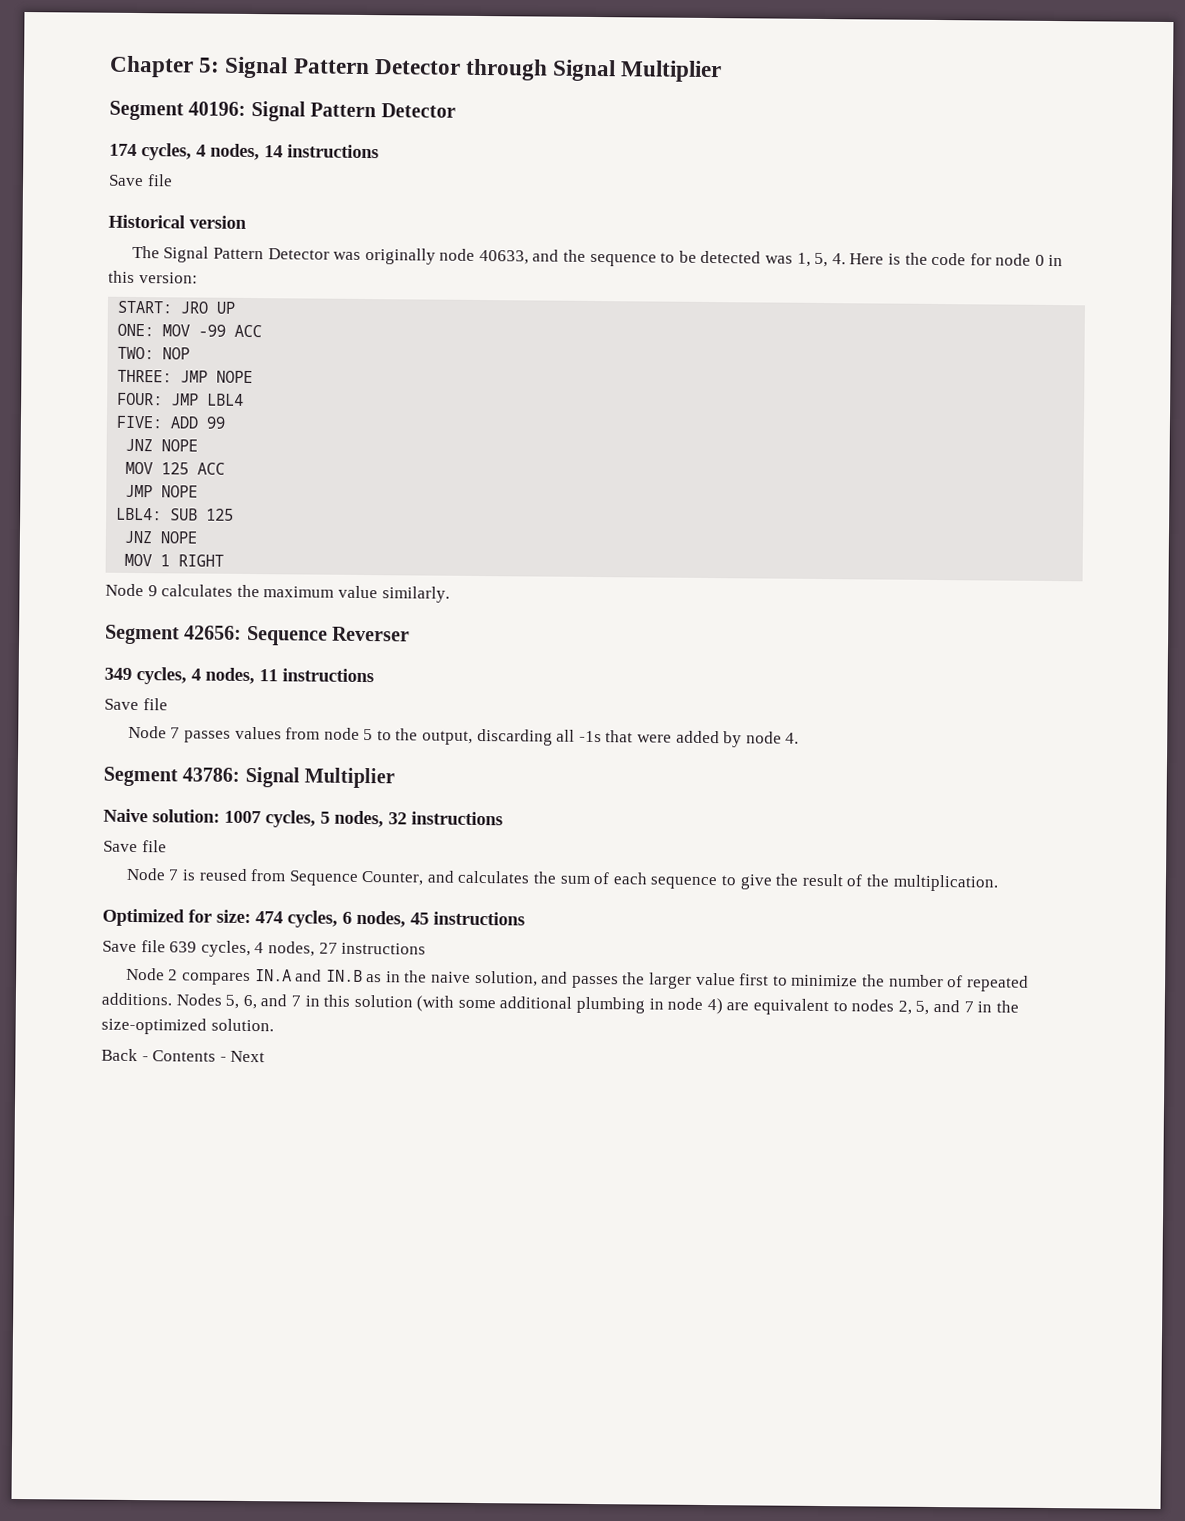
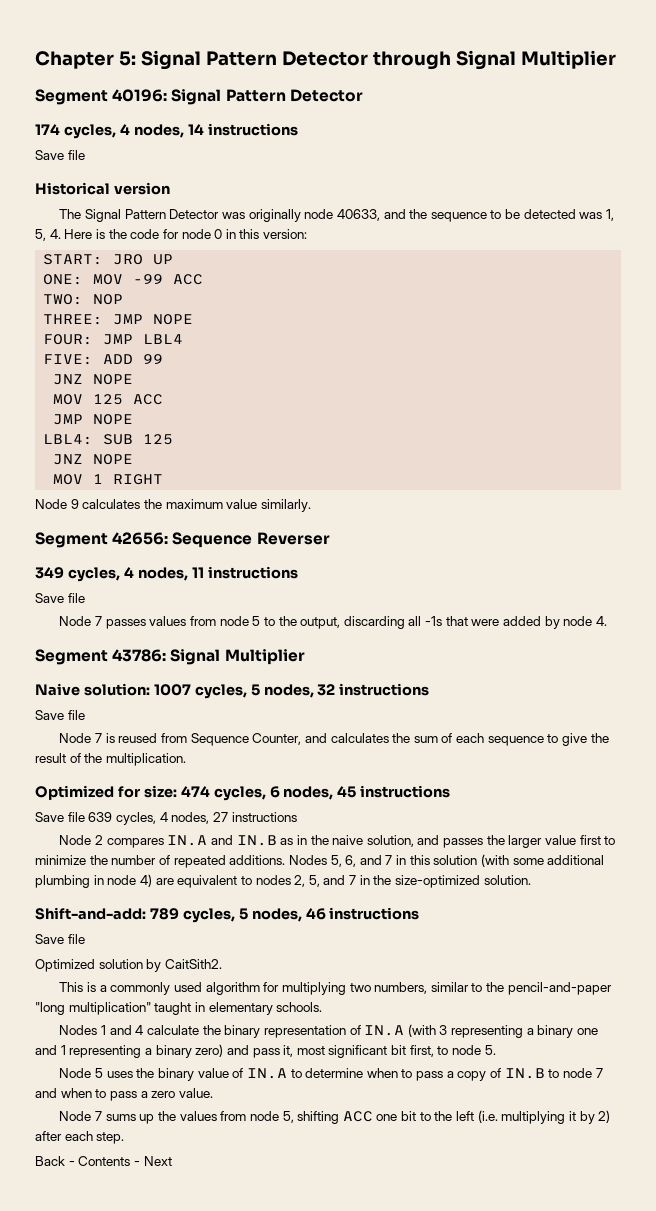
+ Shift-and-add: 789 cycles, 5 nodes, 46 instructions
+ Save file
+ Optimized solution by CaitSith2.
+ This is a commonly used algorithm for multiplying two numbers, similar to the pencil-and-paper "long multiplication" taught in elementary schools.
+ Nodes 1 and 4 calculate the binary representation of IN.A (with 3 representing a binary one and 1 representing a binary zero) and pass it, most significant bit first, to node 5.
+ Node 5 uses the binary value of IN.A to determine when to pass a copy of IN.B to node 7 and when to pass a zero value.
+ Node 7 sums up the values from node 5, shifting ACC one bit to the left (i.e. multiplying it by 2) after each step.

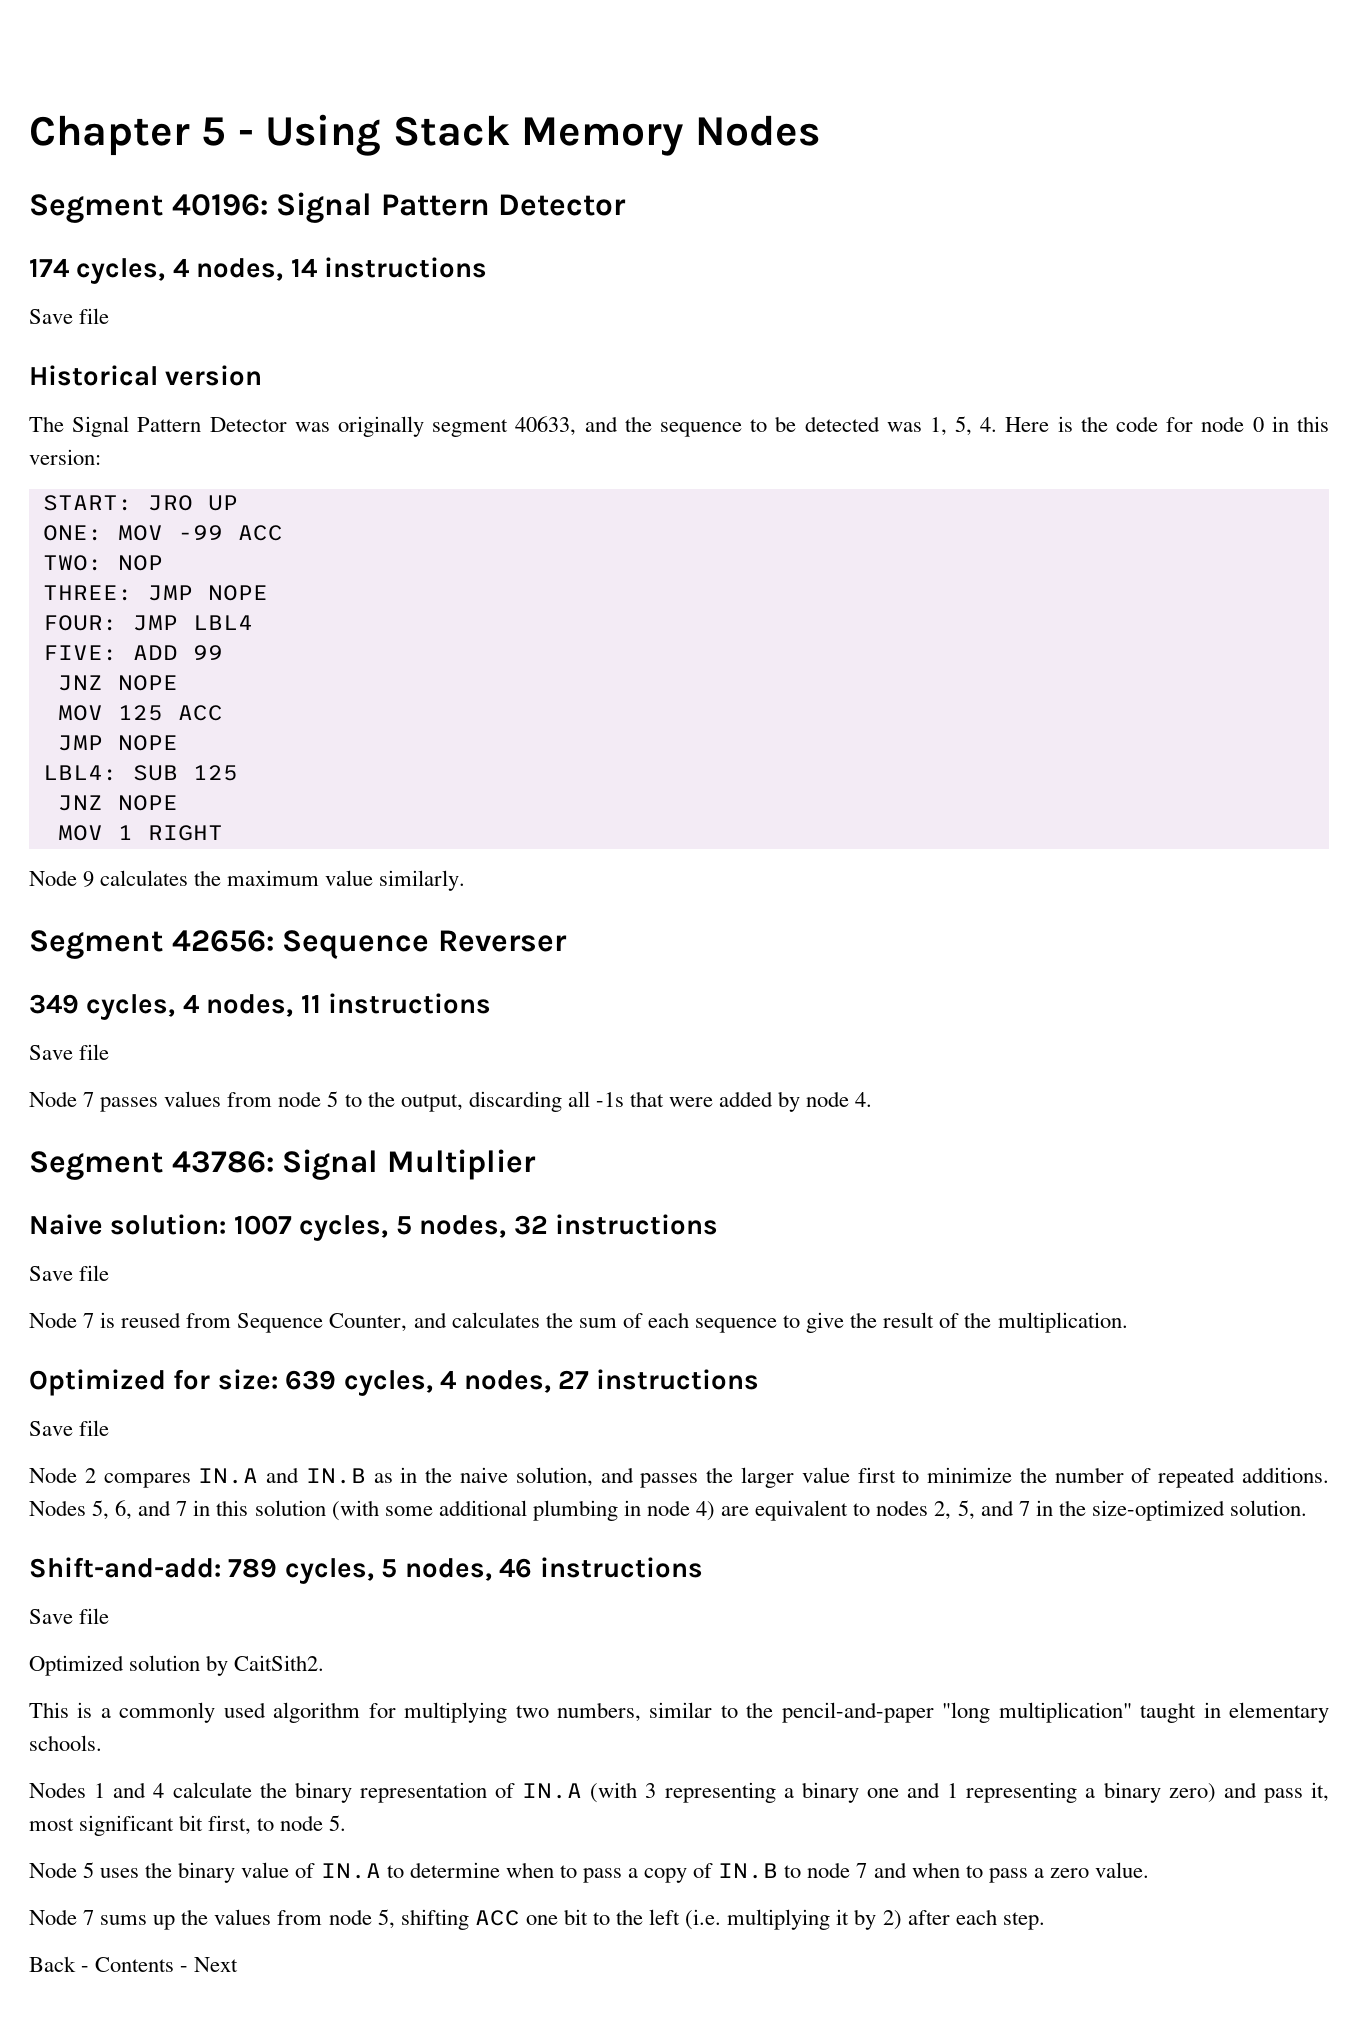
- Chapter 5: Signal Pattern Detector through Signal Multiplier
+ Chapter 5 - Using Stack Memory Nodes
- The Signal Pattern Detector was originally node 40633, and the sequence to be detected was 1, 5, 4. Here is the code for node 0 in this version:
+ The Signal Pattern Detector was originally segment 40633, and the sequence to be detected was 1, 5, 4. Here is the code for node 0 in this version:
- Optimized for size: 474 cycles, 6 nodes, 45 instructions
- Save file 639 cycles, 4 nodes, 27 instructions
+ Optimized for size: 639 cycles, 4 nodes, 27 instructions
+ Save file

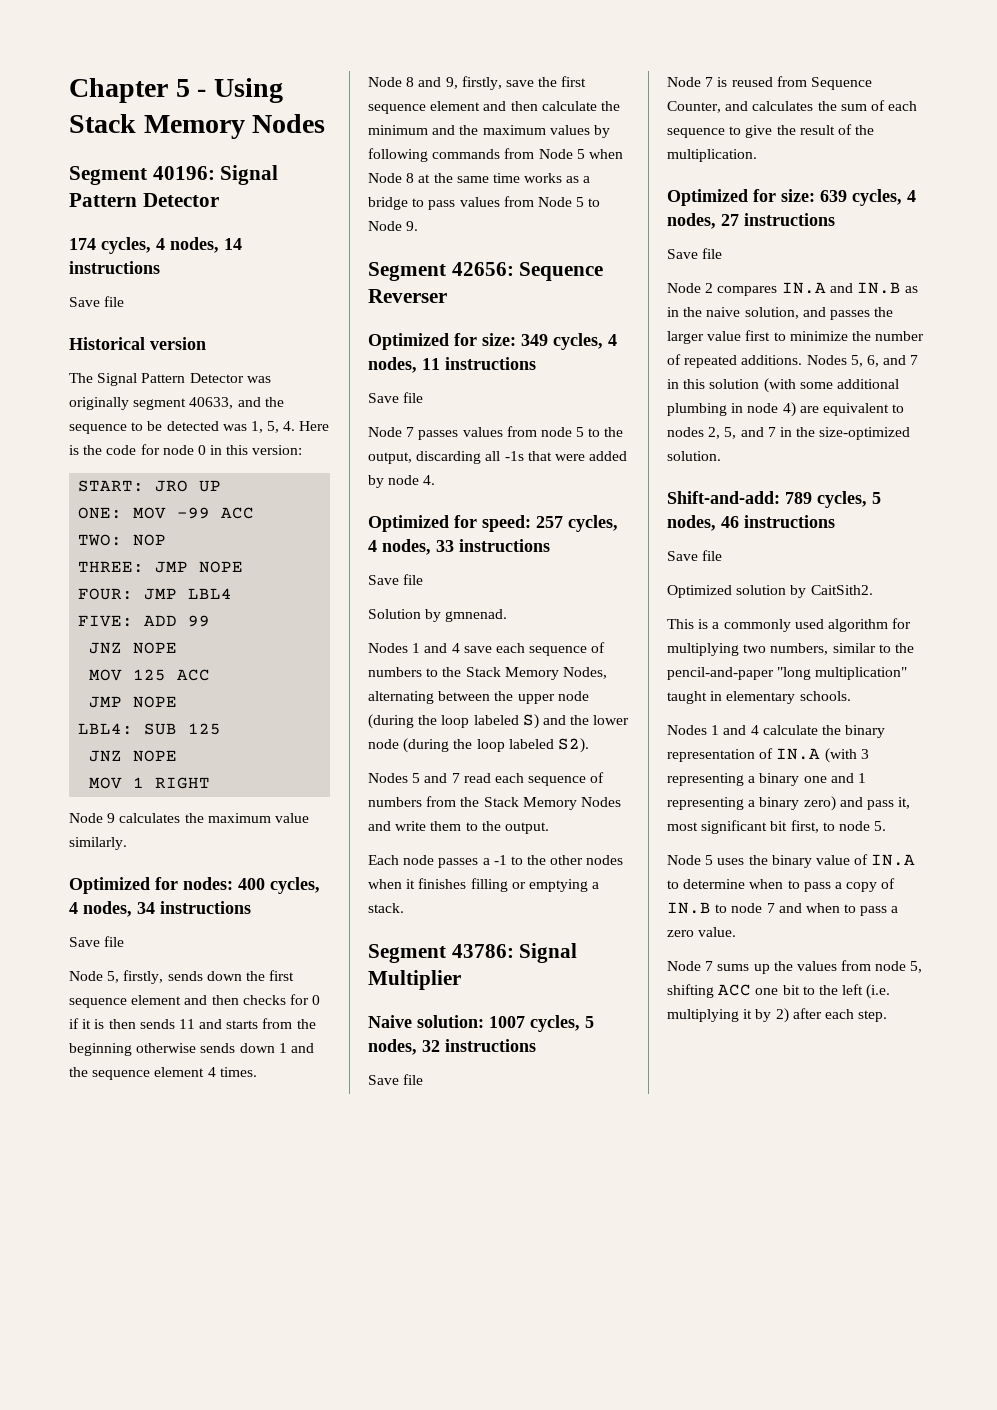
+ Optimized for nodes: 400 cycles, 4 nodes, 34 instructions
+ Save file
+ Node 5, firstly, sends down the first sequence element and then checks for 0 if it is then sends 11 and starts from the beginning otherwise sends down 1 and the sequence element 4 times.
+ Node 8 and 9, firstly, save the first sequence element and then calculate the minimum and the maximum values by following commands from Node 5 when Node 8 at the same time works as a bridge to pass values from Node 5 to Node 9.
- 349 cycles, 4 nodes, 11 instructions
+ Optimized for size: 349 cycles, 4 nodes, 11 instructions
+ Optimized for speed: 257 cycles, 4 nodes, 33 instructions
+ Save file
+ Solution by gmnenad.
+ Nodes 1 and 4 save each sequence of numbers to the Stack Memory Nodes, alternating between the upper node (during the loop labeled S) and the lower node (during the loop labeled S2).
+ Nodes 5 and 7 read each sequence of numbers from the Stack Memory Nodes and write them to the output.
+ Each node passes a -1 to the other nodes when it finishes filling or emptying a stack.
- Back - Contents - Next

